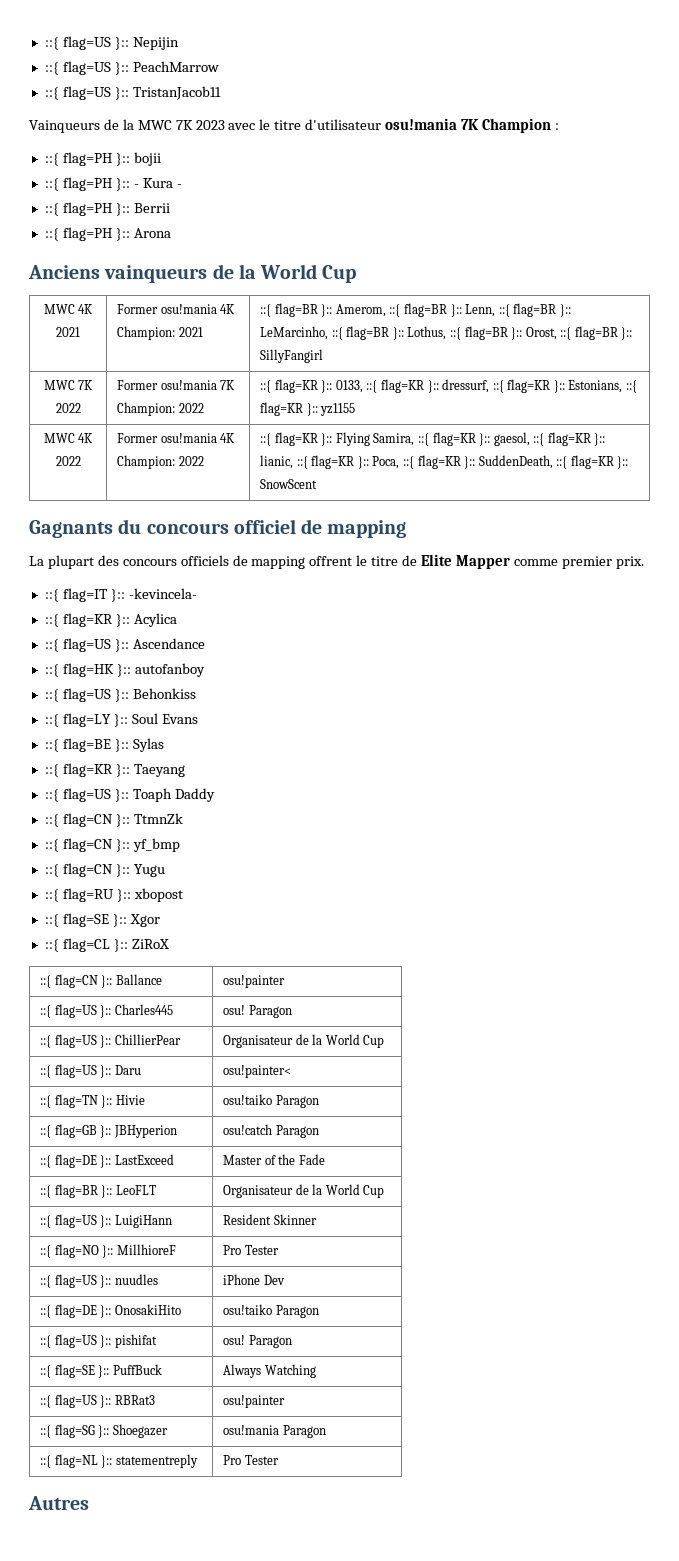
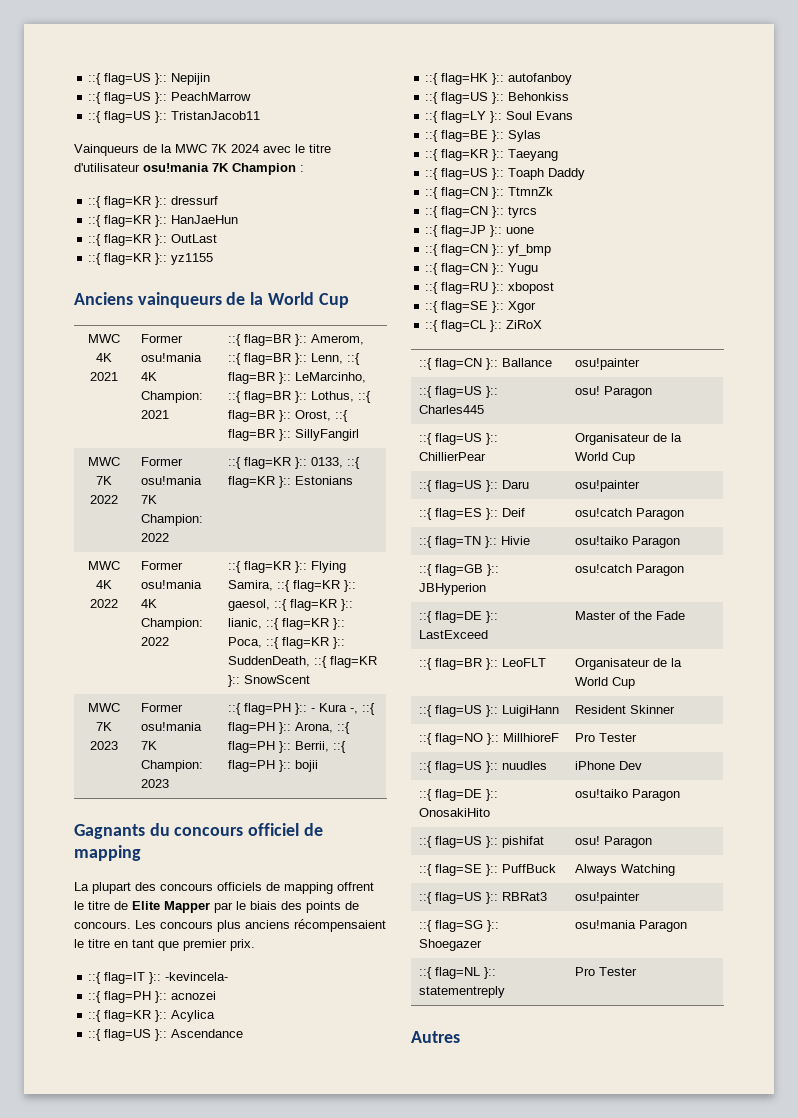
- Vainqueurs de la MWC 7K 2023 avec le titre d'utilisateur osu!mania 7K Champion :
+ Vainqueurs de la MWC 7K 2024 avec le titre d'utilisateur osu!mania 7K Champion :
- ::{ flag=PH }:: bojii
- ::{ flag=PH }:: - Kura -
- ::{ flag=PH }:: Berrii
- ::{ flag=PH }:: Arona
+ ::{ flag=KR }:: dressurf
+ ::{ flag=KR }:: HanJaeHun
+ ::{ flag=KR }:: OutLast
+ ::{ flag=KR }:: yz1155
- MWC 7K 2022 | Former osu!mania 7K Champion: 2022 | ::{ flag=KR }:: 0133, ::{ flag=KR }:: dressurf, ::{ flag=KR }:: Estonians, ::{ flag=KR }:: yz1155
+ MWC 7K 2022 | Former osu!mania 7K Champion: 2022 | ::{ flag=KR }:: 0133, ::{ flag=KR }:: Estonians
+ MWC 7K 2023 | Former osu!mania 7K Champion: 2023 | ::{ flag=PH }:: - Kura -, ::{ flag=PH }:: Arona, ::{ flag=PH }:: Berrii, ::{ flag=PH }:: bojii
- La plupart des concours officiels de mapping offrent le titre de Elite Mapper comme premier prix.
+ La plupart des concours officiels de mapping offrent le titre de Elite Mapper par le biais des points de concours. Les concours plus anciens récompensaient le titre en tant que premier prix.
+ ::{ flag=PH }:: acnozei
+ ::{ flag=CN }:: tyrcs
+ ::{ flag=JP }:: uone
- ::{ flag=US }:: Daru | osu!painter<
+ ::{ flag=US }:: Daru | osu!painter
+ ::{ flag=ES }:: Deif | osu!catch Paragon

